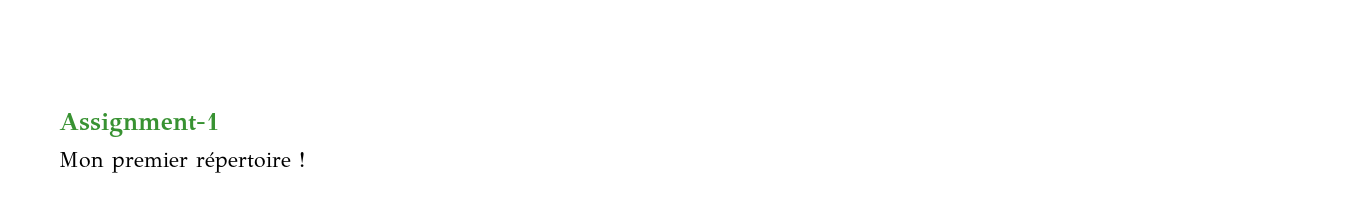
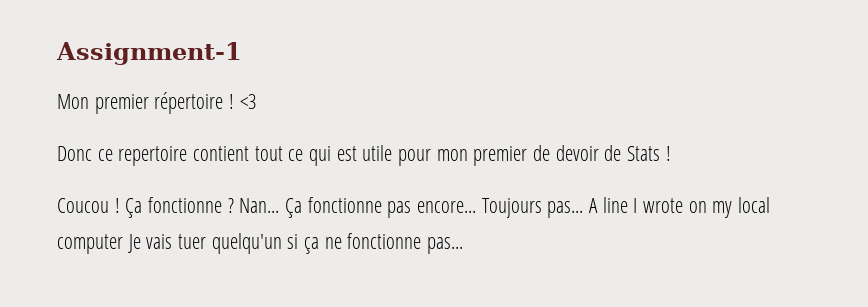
+ <3
+ Donc ce repertoire contient tout ce qui est utile pour mon premier de devoir de Stats !
+ Coucou ! Ça fonctionne ? Nan... Ça fonctionne pas encore... Toujours pas... A line I wrote on my local computer Je vais tuer quelqu'un si ça ne fonctionne pas...

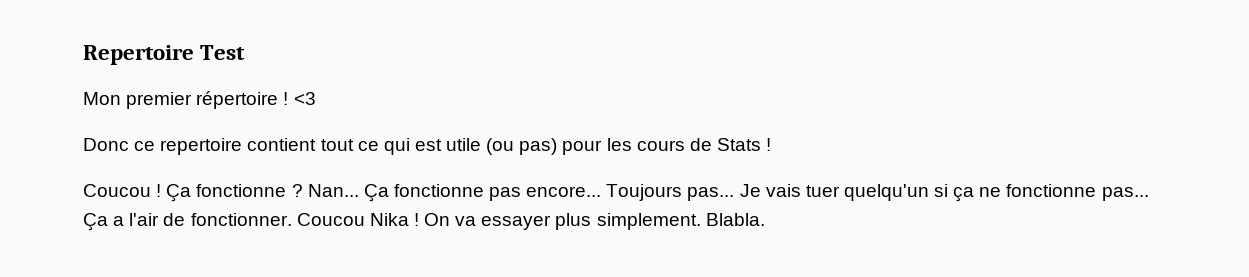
- Assignment-1
+ Repertoire Test
- Donc ce repertoire contient tout ce qui est utile pour mon premier de devoir de Stats !
+ Donc ce repertoire contient tout ce qui est utile (ou pas) pour les cours de Stats !
- A line I wrote on my local computer Je vais tuer quelqu'un si ça ne fonctionne pas...
+ Je vais tuer quelqu'un si ça ne fonctionne pas...
+ Ça a l'air de fonctionner. Coucou Nika ! On va essayer plus simplement. Blabla.

